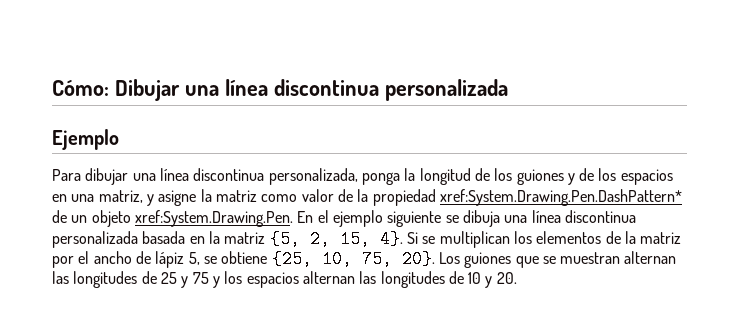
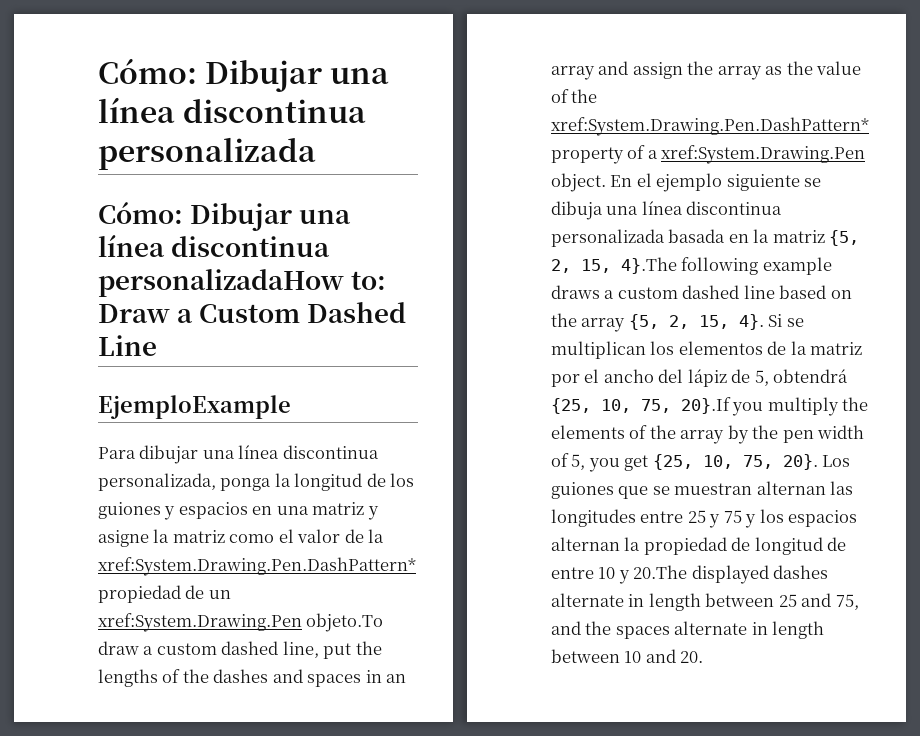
- Ejemplo
+ Cómo: Dibujar una línea discontinua personalizadaHow to: Draw a Custom Dashed Line
+ EjemploExample
- Para dibujar una línea discontinua personalizada, ponga la longitud de los guiones y de los espacios en una matriz, y asigne la matriz como valor de la propiedad xref:System.Drawing.Pen.DashPattern* de un objeto xref:System.Drawing.Pen. En el ejemplo siguiente se dibuja una línea discontinua personalizada basada en la matriz {5, 2, 15, 4}.
+ Para dibujar una línea discontinua personalizada, ponga la longitud de los guiones y espacios en una matriz y asigne la matriz como el valor de la xref:System.Drawing.Pen.DashPattern* propiedad de un xref:System.Drawing.Pen objeto.To draw a custom dashed line, put the lengths of the dashes and spaces in an array and assign the array as the value of the xref:System.Drawing.Pen.DashPattern* property of a xref:System.Drawing.Pen object. En el ejemplo siguiente se dibuja una línea discontinua personalizada basada en la matriz {5, 2, 15, 4}.The following example draws a custom dashed line based on the array {5, 2, 15, 4}.
- Si se multiplican los elementos de la matriz por el ancho de lápiz 5, se obtiene {25, 10, 75, 20}.
+ Si se multiplican los elementos de la matriz por el ancho del lápiz de 5, obtendrá {25, 10, 75, 20}.If you multiply the elements of the array by the pen width of 5, you get {25, 10, 75, 20}.
- Los guiones que se muestran alternan las longitudes de 25 y 75 y los espacios alternan las longitudes de 10 y 20.
+ Los guiones que se muestran alternan las longitudes entre 25 y 75 y los espacios alternan la propiedad de longitud de entre 10 y 20.The displayed dashes alternate in length between 25 and 75, and the spaces alternate in length between 10 and 20.

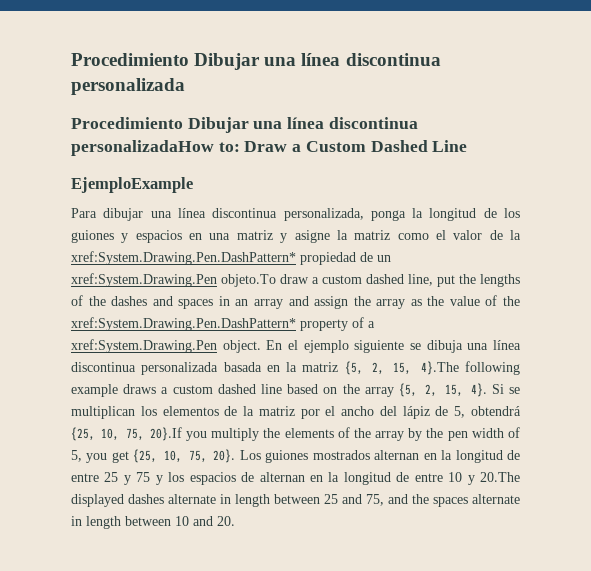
- Cómo: Dibujar una línea discontinua personalizada
+ Procedimiento Dibujar una línea discontinua personalizada
- Cómo: Dibujar una línea discontinua personalizadaHow to: Draw a Custom Dashed Line
+ Procedimiento Dibujar una línea discontinua personalizadaHow to: Draw a Custom Dashed Line
- Los guiones que se muestran alternan las longitudes entre 25 y 75 y los espacios alternan la propiedad de longitud de entre 10 y 20.The displayed dashes alternate in length between 25 and 75, and the spaces alternate in length between 10 and 20.
+ Los guiones mostrados alternan en la longitud de entre 25 y 75 y los espacios de alternan en la longitud de entre 10 y 20.The displayed dashes alternate in length between 25 and 75, and the spaces alternate in length between 10 and 20.

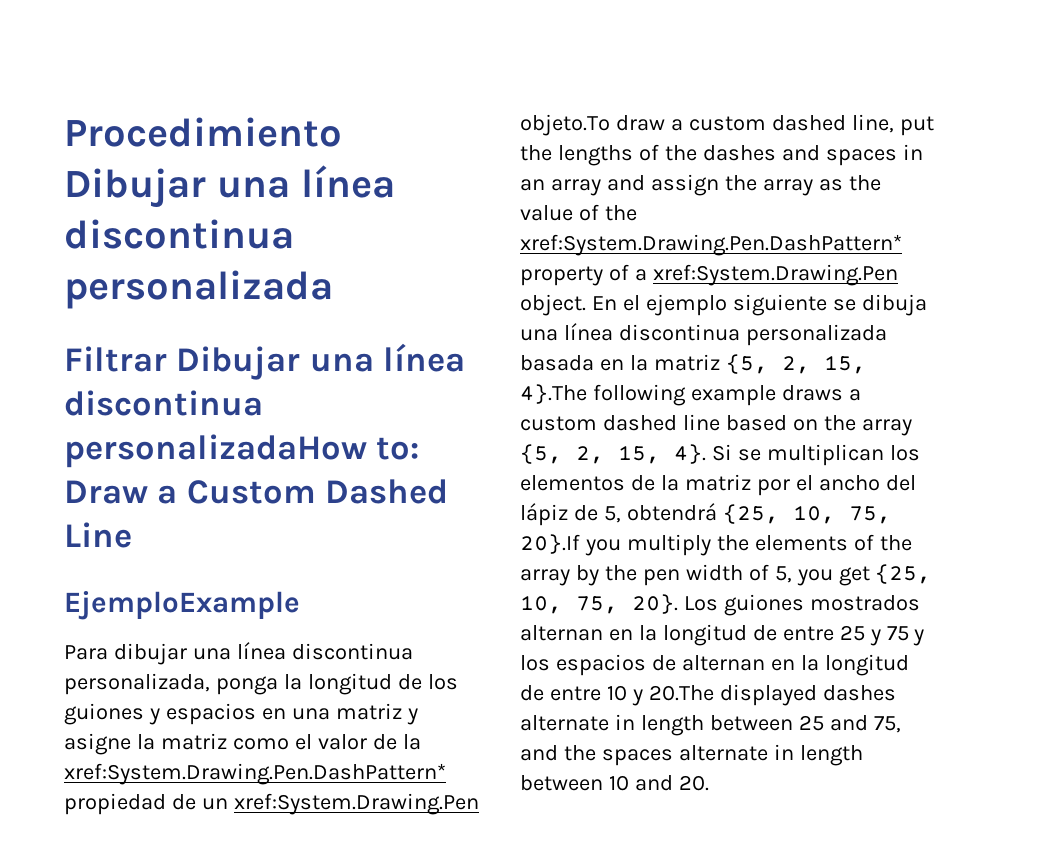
- Procedimiento Dibujar una línea discontinua personalizadaHow to: Draw a Custom Dashed Line
+ Filtrar Dibujar una línea discontinua personalizadaHow to: Draw a Custom Dashed Line

